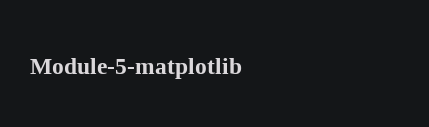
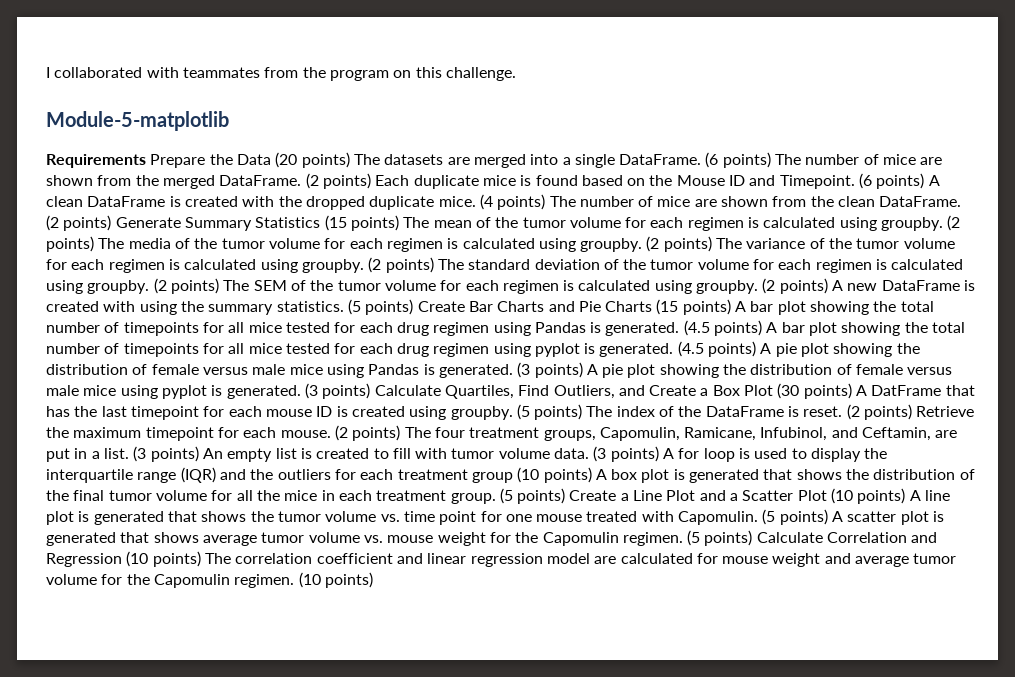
+ I collaborated with teammates from the program on this challenge.
  Module-5-matplotlib
+ Requirements Prepare the Data (20 points) The datasets are merged into a single DataFrame. (6 points) The number of mice are shown from the merged DataFrame. (2 points) Each duplicate mice is found based on the Mouse ID and Timepoint. (6 points) A clean DataFrame is created with the dropped duplicate mice. (4 points) The number of mice are shown from the clean DataFrame. (2 points) Generate Summary Statistics (15 points) The mean of the tumor volume for each regimen is calculated using groupby. (2 points) The media of the tumor volume for each regimen is calculated using groupby. (2 points) The variance of the tumor volume for each regimen is calculated using groupby. (2 points) The standard deviation of the tumor volume for each regimen is calculated using groupby. (2 points) The SEM of the tumor volume for each regimen is calculated using groupby. (2 points) A new DataFrame is created with using the summary statistics. (5 points) Create Bar Charts and Pie Charts (15 points) A bar plot showing the total number of timepoints for all mice tested for each drug regimen using Pandas is generated. (4.5 points) A bar plot showing the total number of timepoints for all mice tested for each drug regimen using pyplot is generated. (4.5 points) A pie plot showing the distribution of female versus male mice using Pandas is generated. (3 points) A pie plot showing the distribution of female versus male mice using pyplot is generated. (3 points) Calculate Quartiles, Find Outliers, and Create a Box Plot (30 points) A DatFrame that has the last timepoint for each mouse ID is created using groupby. (5 points) The index of the DataFrame is reset. (2 points) Retrieve the maximum timepoint for each mouse. (2 points) The four treatment groups, Capomulin, Ramicane, Infubinol, and Ceftamin, are put in a list. (3 points) An empty list is created to fill with tumor volume data. (3 points) A for loop is used to display the interquartile range (IQR) and the outliers for each treatment group (10 points) A box plot is generated that shows the distribution of the final tumor volume for all the mice in each treatment group. (5 points) Create a Line Plot and a Scatter Plot (10 points) A line plot is generated that shows the tumor volume vs. time point for one mouse treated with Capomulin. (5 points) A scatter plot is generated that shows average tumor volume vs. mouse weight for the Capomulin regimen. (5 points) Calculate Correlation and Regression (10 points) The correlation coefficient and linear regression model are calculated for mouse weight and average tumor volume for the Capomulin regimen. (10 points)

